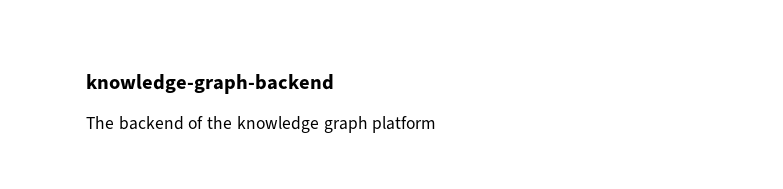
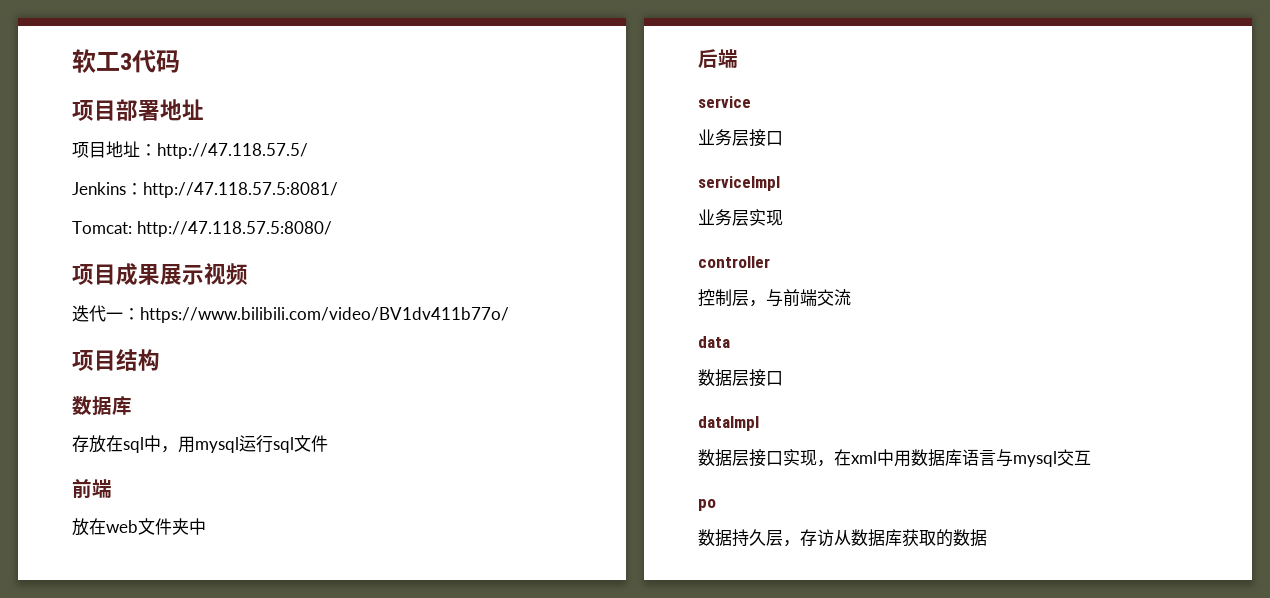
- knowledge-graph-backend
- The backend of the knowledge graph platform
+ 软工3代码
+ 项目部署地址
+ 项目地址：http://47.118.57.5/
+ Jenkins：http://47.118.57.5:8081/
+ Tomcat: http://47.118.57.5:8080/
+ 项目成果展示视频
+ 迭代一：https://www.bilibili.com/video/BV1dv411b77o/
+ 项目结构
+ 数据库
+ 存放在sql中，用mysql运行sql文件
+ 前端
+ 放在web文件夹中
+ 后端
+ service
+ 业务层接口
+ serviceImpl
+ 业务层实现
+ controller
+ 控制层，与前端交流
+ data
+ 数据层接口
+ dataImpl
+ 数据层接口实现，在xml中用数据库语言与mysql交互
+ po
+ 数据持久层，存访从数据库获取的数据

